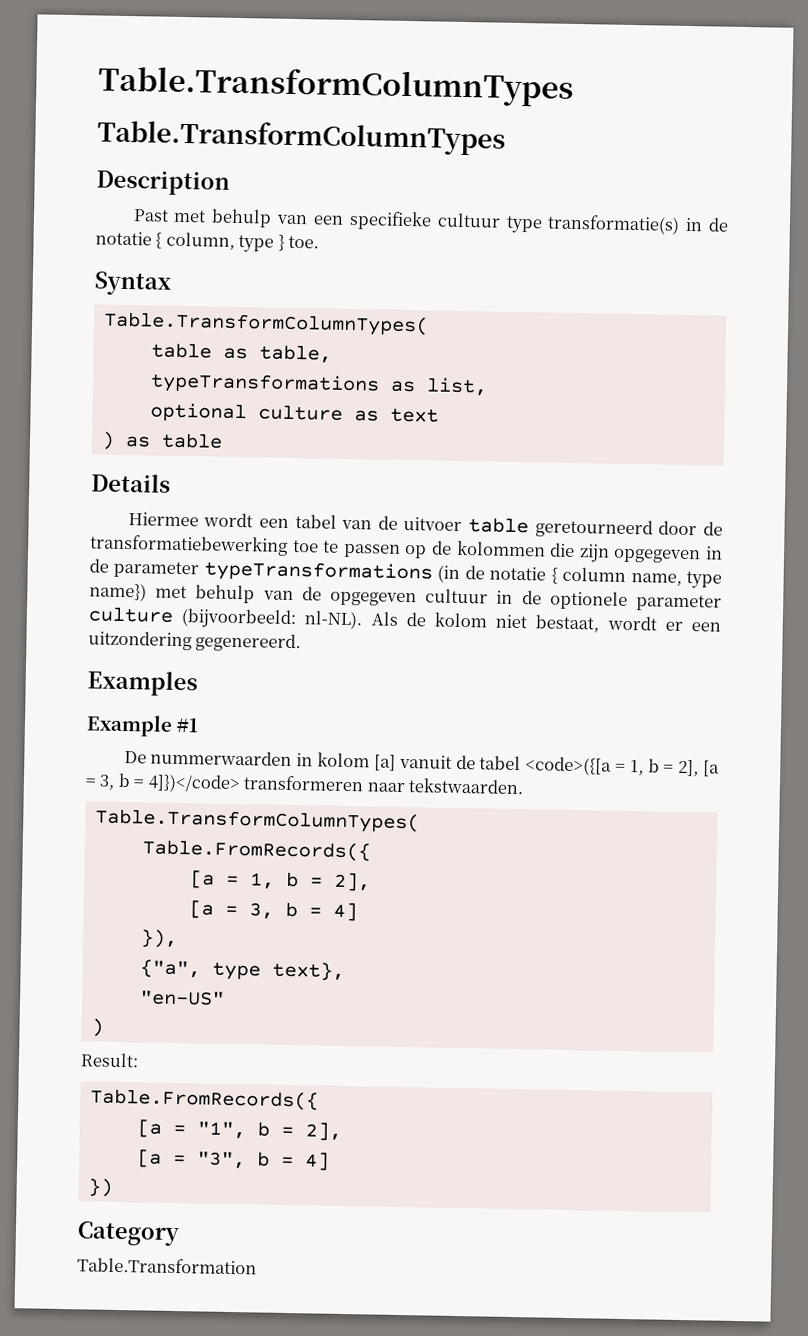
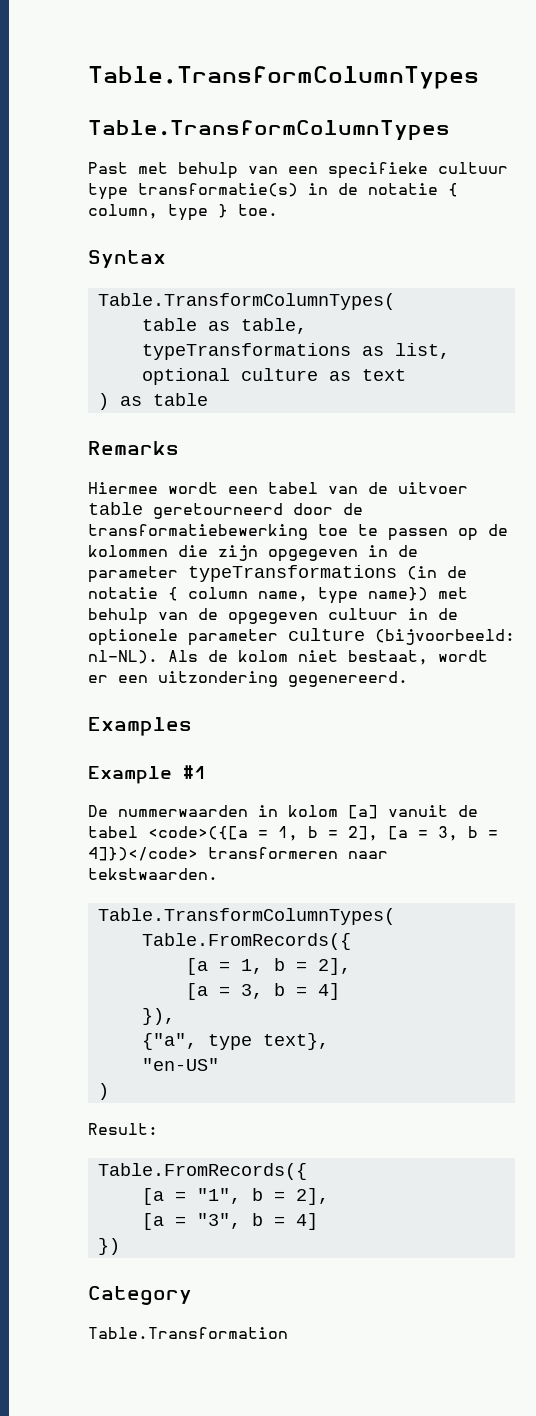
- Description
- Details
+ Remarks

